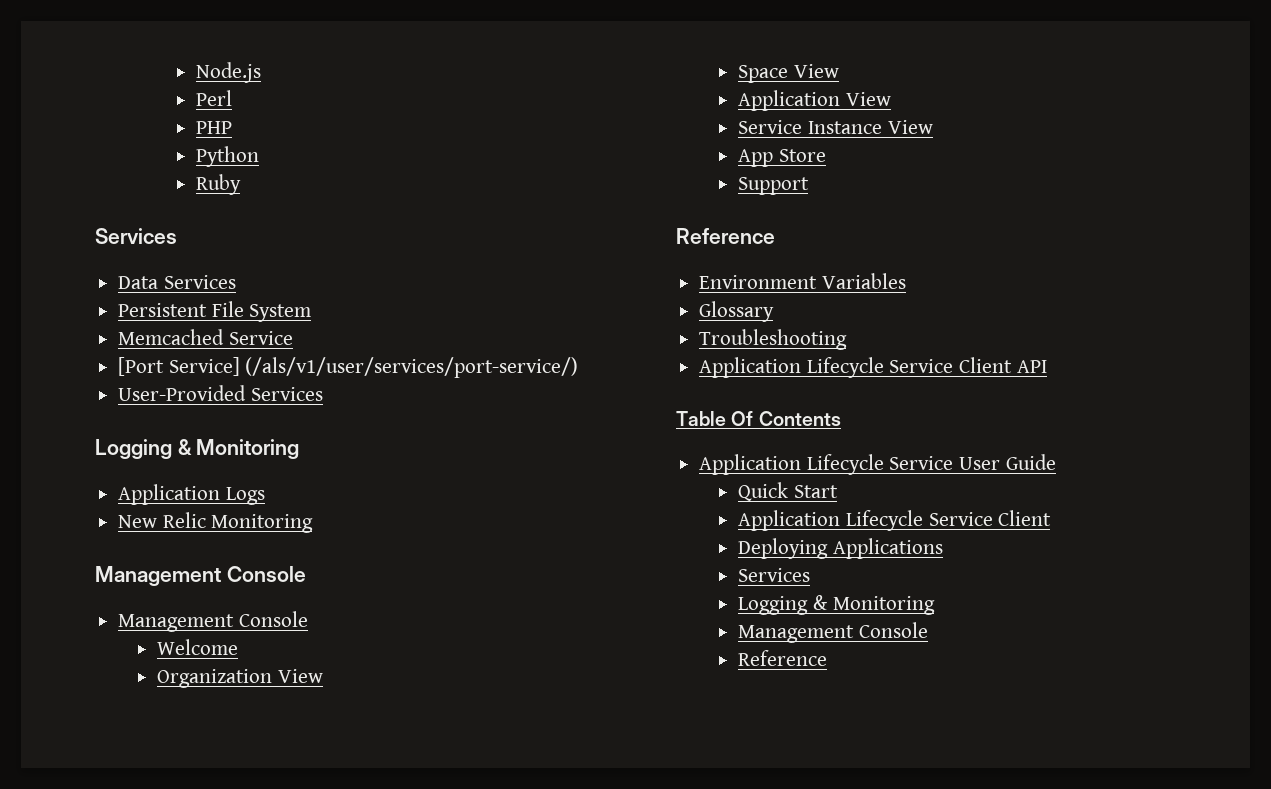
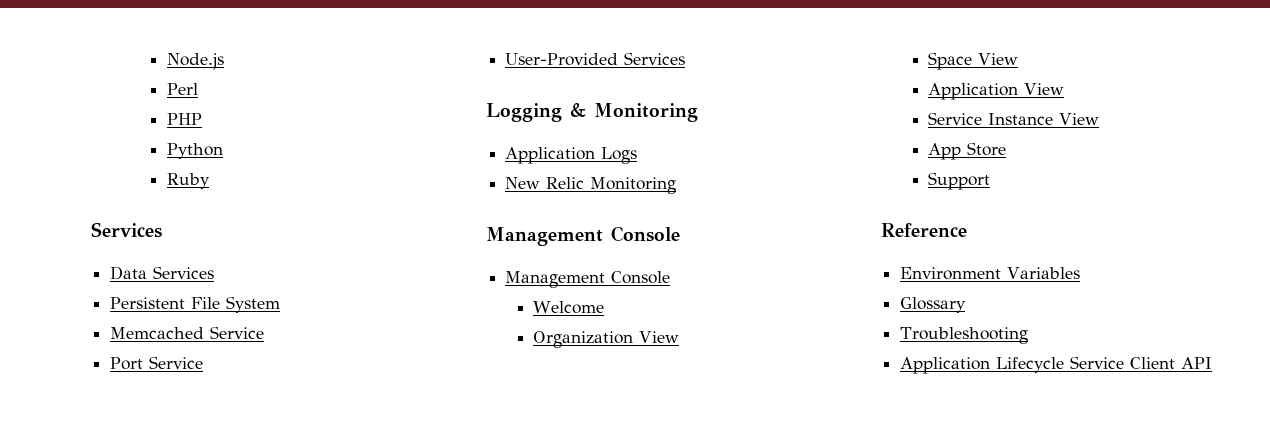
- [Port Service] (/als/v1/user/services/port-service/)
+ Port Service
- Table Of Contents
- Application Lifecycle Service User Guide
- Quick Start
- Application Lifecycle Service Client
- Deploying Applications
- Services
- Logging & Monitoring
- Management Console
- Reference

